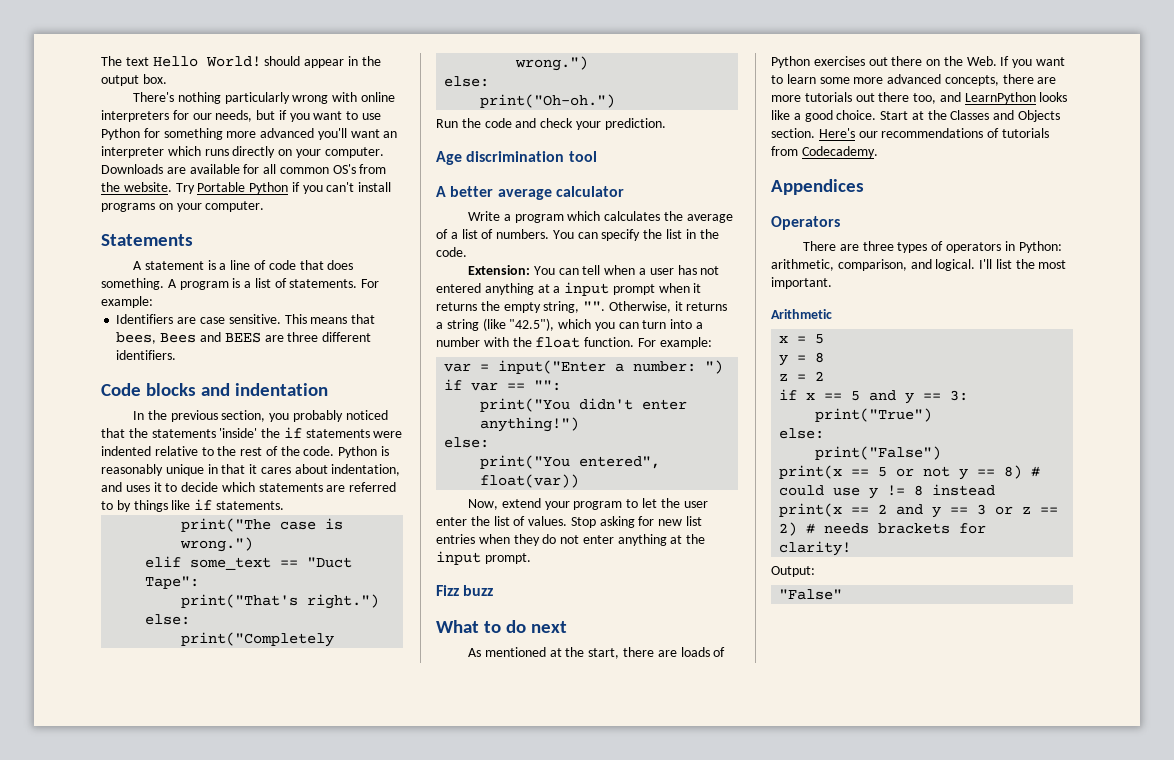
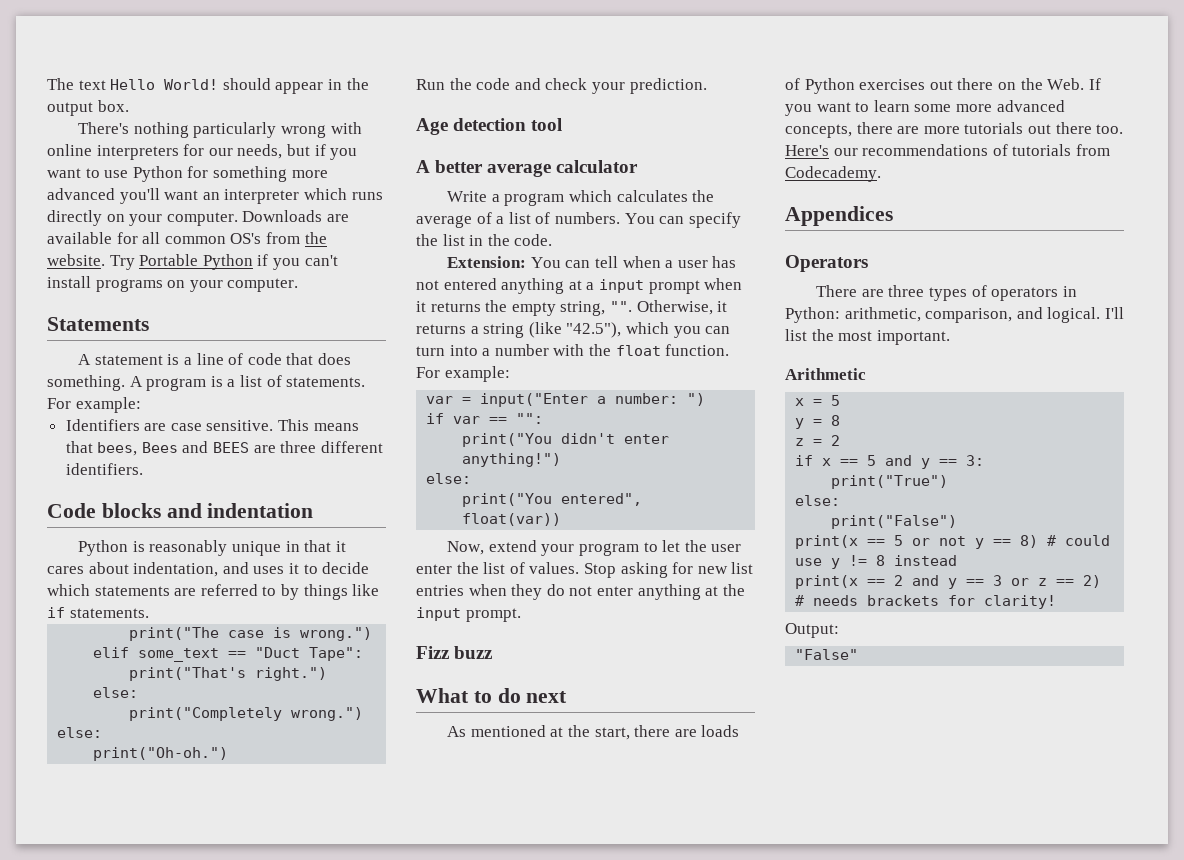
- In the previous section, you probably noticed that the statements 'inside' the if statements were indented relative to the rest of the code.
- Age discrimination tool
+ Age detection tool
- As mentioned at the start, there are loads of Python exercises out there on the Web. If you want to learn some more advanced concepts, there are more tutorials out there too, and LearnPython looks like a good choice. Start at the Classes and Objects section.
+ As mentioned at the start, there are loads of Python exercises out there on the Web. If you want to learn some more advanced concepts, there are more tutorials out there too.

